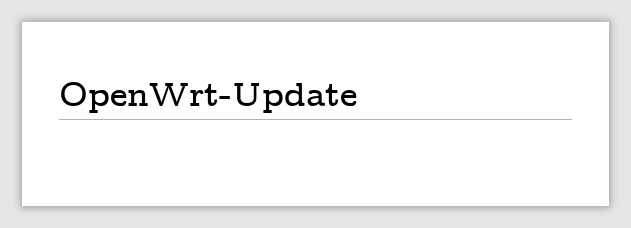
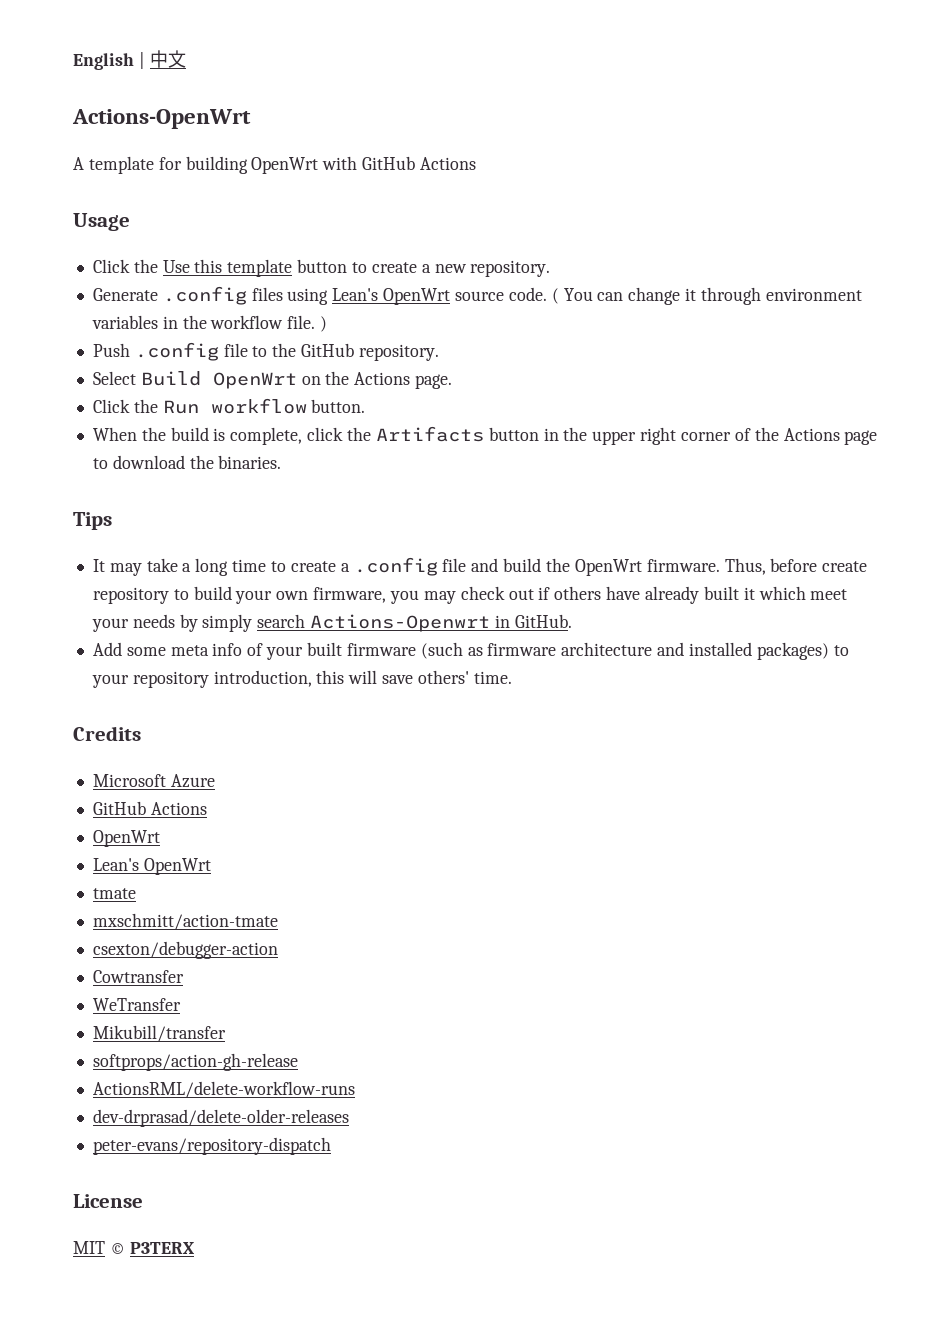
- OpenWrt-Update
+ English | 中文
+ Actions-OpenWrt
+ A template for building OpenWrt with GitHub Actions
+ Usage
+ Click the Use this template button to create a new repository.
+ Generate .config files using Lean's OpenWrt source code. ( You can change it through environment variables in the workflow file. )
+ Push .config file to the GitHub repository.
+ Select Build OpenWrt on the Actions page.
+ Click the Run workflow button.
+ When the build is complete, click the Artifacts button in the upper right corner of the Actions page to download the binaries.
+ Tips
+ It may take a long time to create a .config file and build the OpenWrt firmware. Thus, before create repository to build your own firmware, you may check out if others have already built it which meet your needs by simply search Actions-Openwrt in GitHub.
+ Add some meta info of your built firmware (such as firmware architecture and installed packages) to your repository introduction, this will save others' time.
+ Credits
+ Microsoft Azure
+ GitHub Actions
+ OpenWrt
+ Lean's OpenWrt
+ tmate
+ mxschmitt/action-tmate
+ csexton/debugger-action
+ Cowtransfer
+ WeTransfer
+ Mikubill/transfer
+ softprops/action-gh-release
+ ActionsRML/delete-workflow-runs
+ dev-drprasad/delete-older-releases
+ peter-evans/repository-dispatch
+ License
+ MIT © P3TERX

